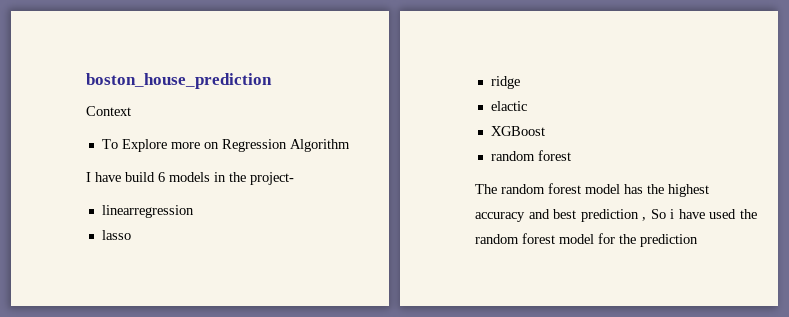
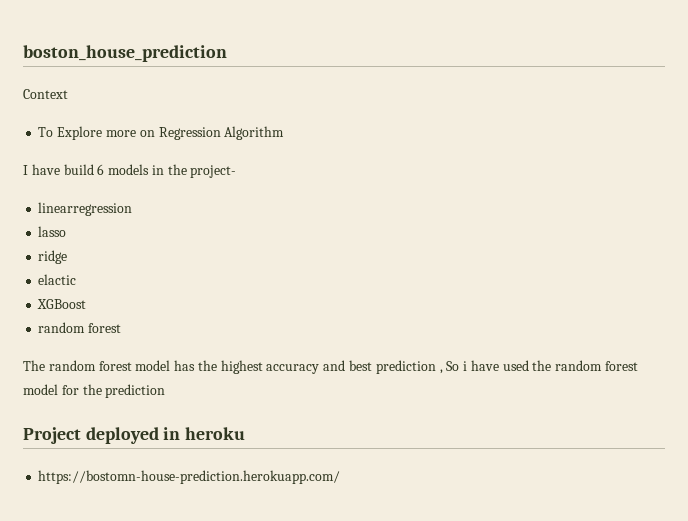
+ Project deployed in heroku
+ https://bostomn-house-prediction.herokuapp.com/

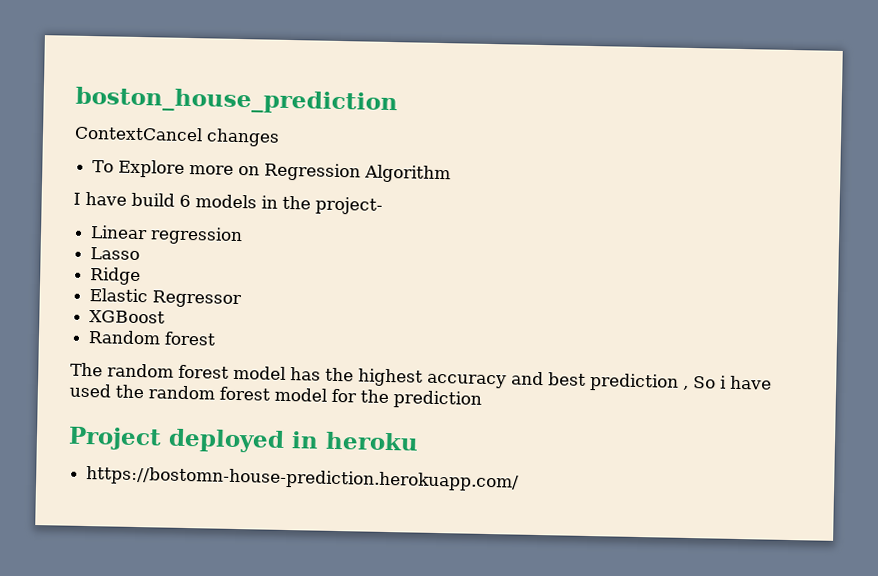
- Context
+ ContextCancel changes
- linearregression
- lasso
- ridge
- elactic
+ Linear regression
+ Lasso
+ Ridge
+ Elastic Regressor
  XGBoost
- random forest
+ Random forest

